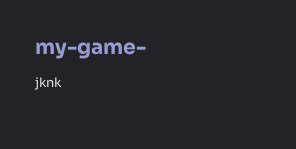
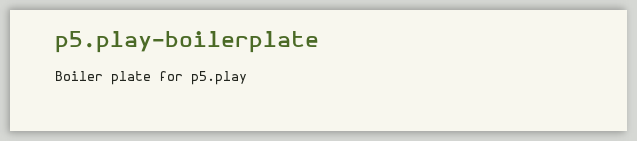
- my-game-
- jknk
+ p5.play-boilerplate
+ Boiler plate for p5.play

